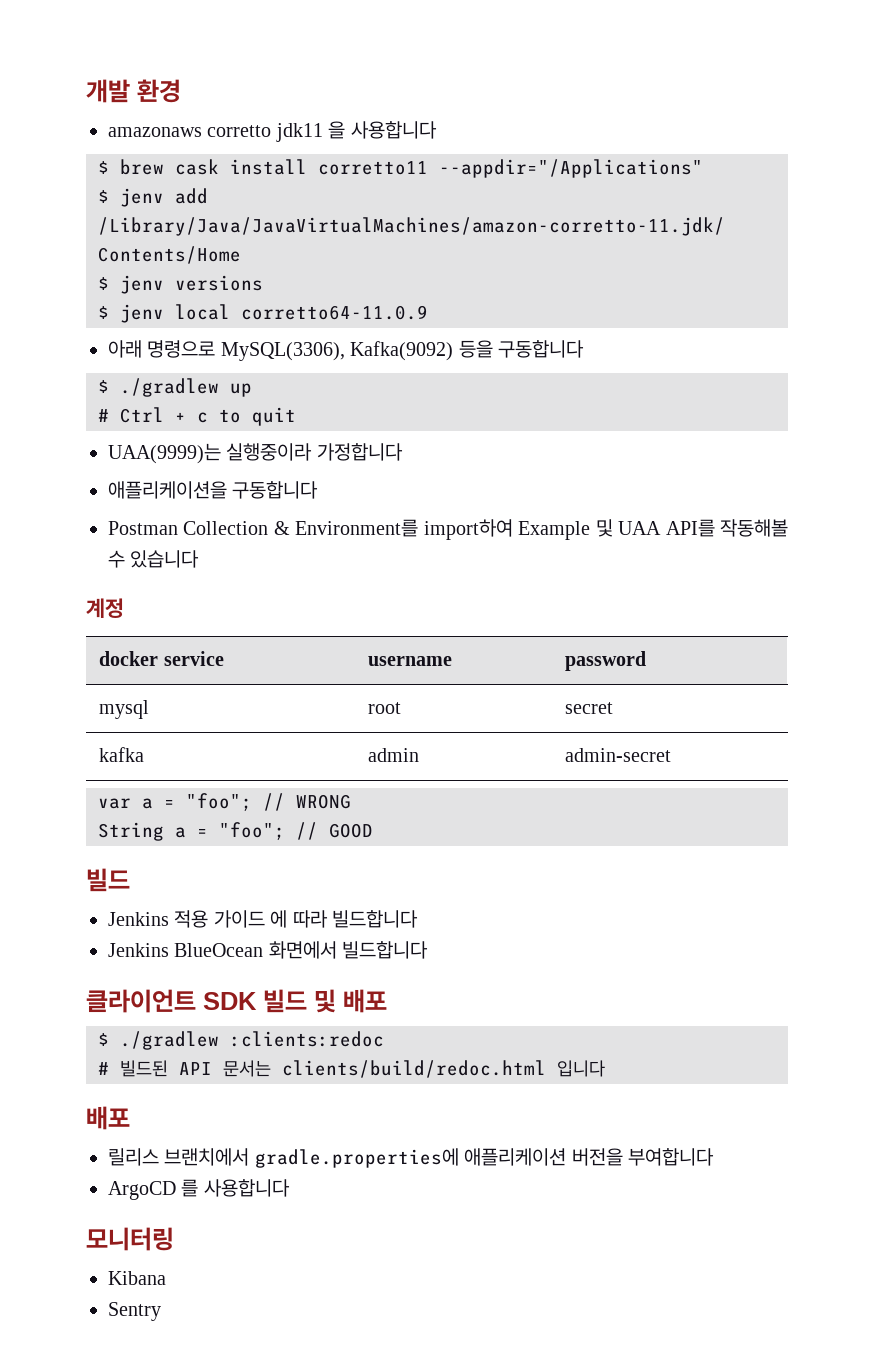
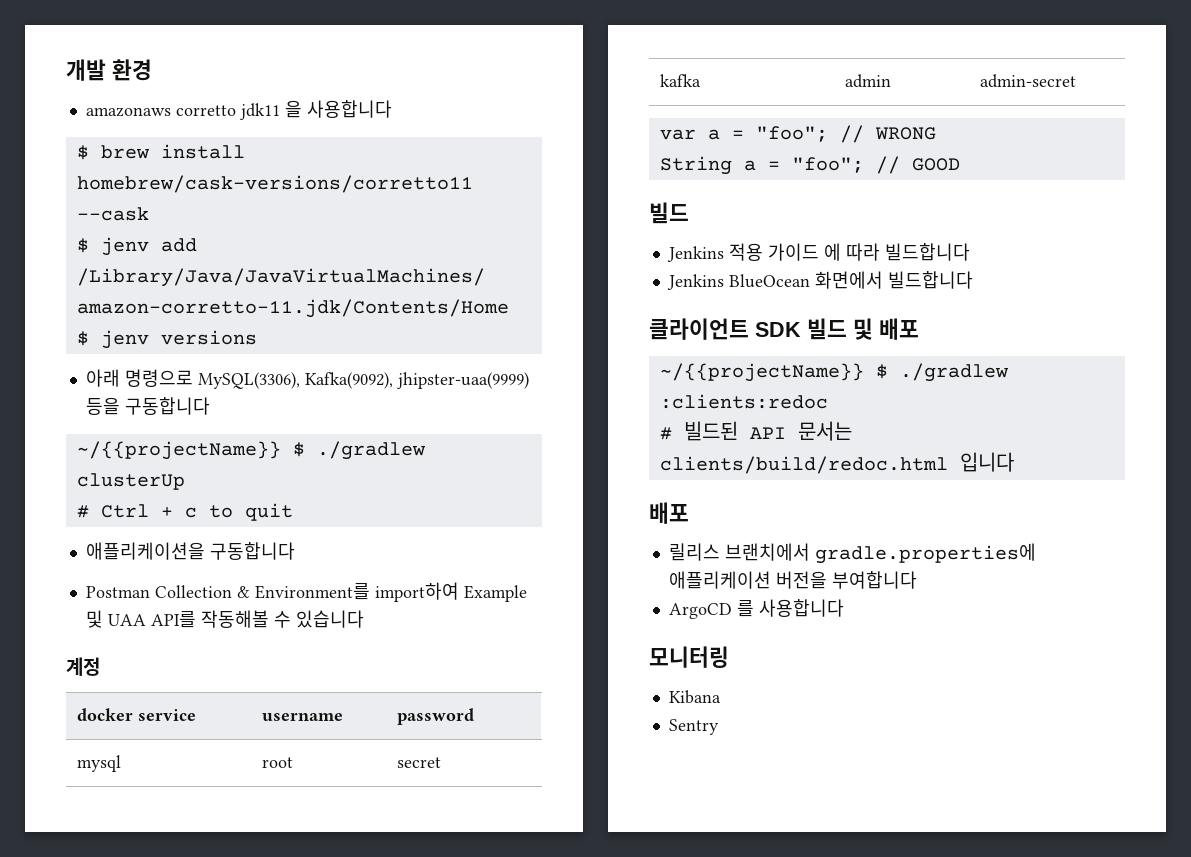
- $ brew cask install corretto11 --appdir="/Applications"
+ $ brew install homebrew/cask-versions/corretto11 --cask
- $ jenv local corretto64-11.0.9
- 아래 명령으로 MySQL(3306), Kafka(9092) 등을 구동합니다
+ 아래 명령으로 MySQL(3306), Kafka(9092), jhipster-uaa(9999) 등을 구동합니다
- $ ./gradlew up
+ ~/{{projectName}} $ ./gradlew clusterUp
- UAA(9999)는 실행중이라 가정합니다
- $ ./gradlew :clients:redoc
+ ~/{{projectName}} $ ./gradlew :clients:redoc

